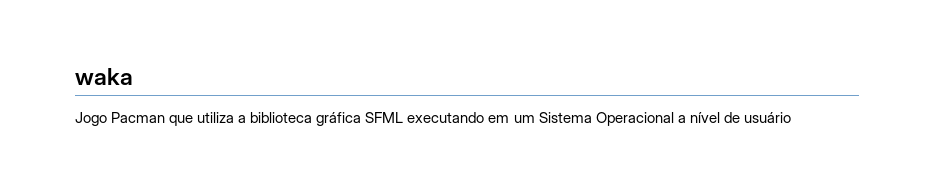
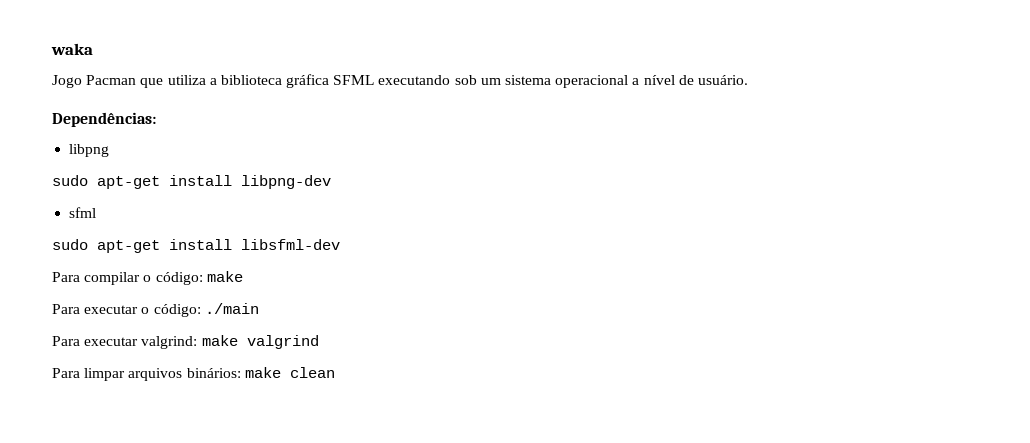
- Jogo Pacman que utiliza a biblioteca gráfica SFML executando em um Sistema Operacional a nível de usuário
+ Jogo Pacman que utiliza a biblioteca gráfica SFML executando sob um sistema operacional a nível de usuário.
+ Dependências:
+ libpng
+ sudo apt-get install libpng-dev
+ sfml
+ sudo apt-get install libsfml-dev
+ Para compilar o código: make
+ Para executar o código: ./main
+ Para executar valgrind: make valgrind
+ Para limpar arquivos binários: make clean

